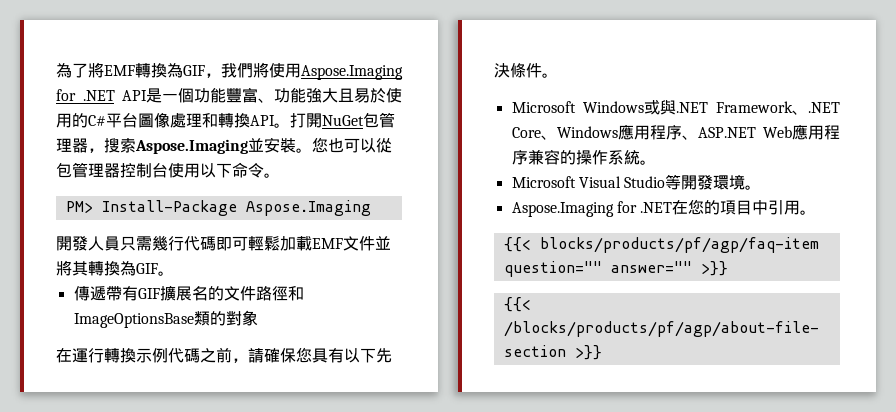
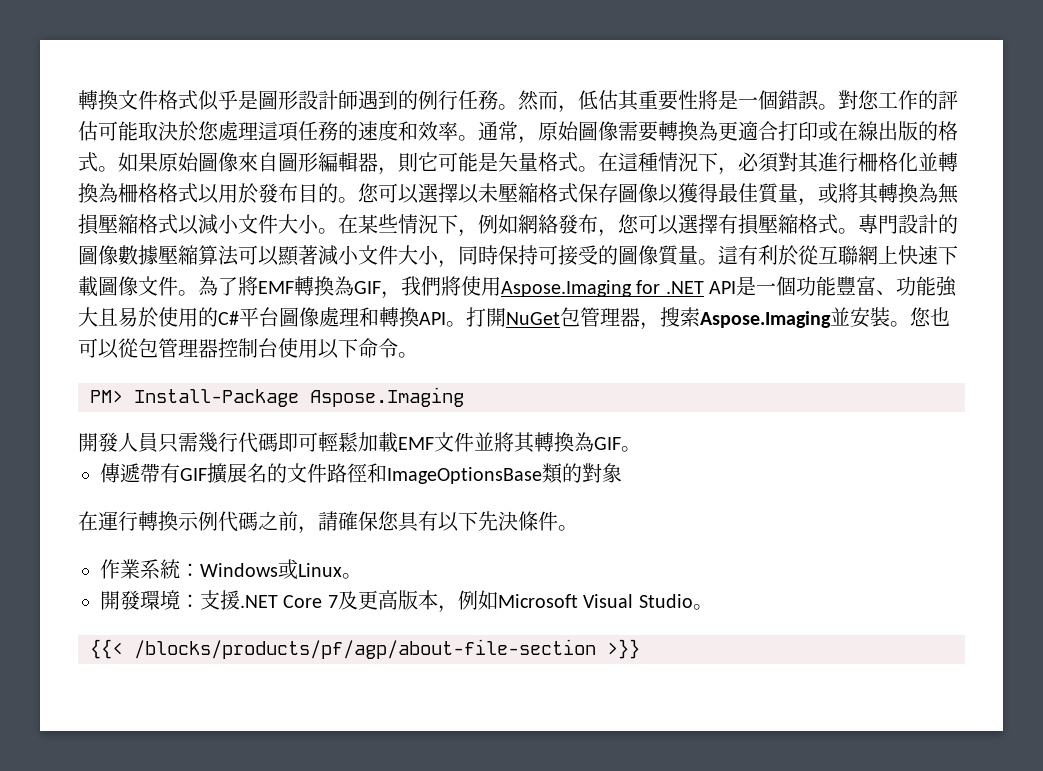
+ 轉換文件格式似乎是圖形設計師遇到的例行任務。然而，低估其重要性將是一個錯誤。對您工作的評估可能取決於您處理這項任務的速度和效率。通常，原始圖像需要轉換為更適合打印或在線出版的格式。如果原始圖像來自圖形編輯器，則它可能是矢量格式。在這種情況下，必須對其進行柵格化並轉換為柵格格式以用於發布目的。您可以選擇以未壓縮格式保存圖像以獲得最佳質量，或將其轉換為無損壓縮格式以減小文件大小。在某些情況下，例如網絡發布，您可以選擇有損壓縮格式。專門設計的圖像數據壓縮算法可以顯著減小文件大小，同時保持可接受的圖像質量。這有利於從互聯網上快速下載圖像文件。
- Microsoft Windows或與.NET Framework、.NET Core、Windows應用程序、ASP.NET Web應用程序兼容的操作系統。
- Microsoft Visual Studio等開發環境。
- Aspose.Imaging for .NET在您的項目中引用。
- {{< blocks/products/pf/agp/faq-item question="" answer="" >}}
+ 作業系統：Windows或Linux。
+ 開發環境：支援.NET Core 7及更高版本，例如Microsoft Visual Studio。

